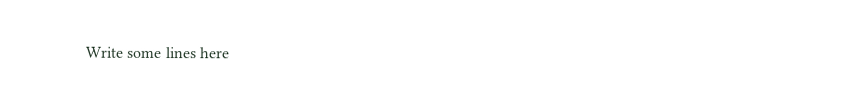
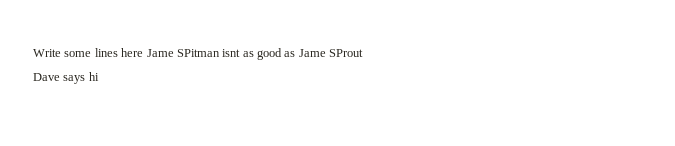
- Write some lines here
+ Write some lines here Jame SPitman isnt as good as Jame SProut
+ Dave says hi

